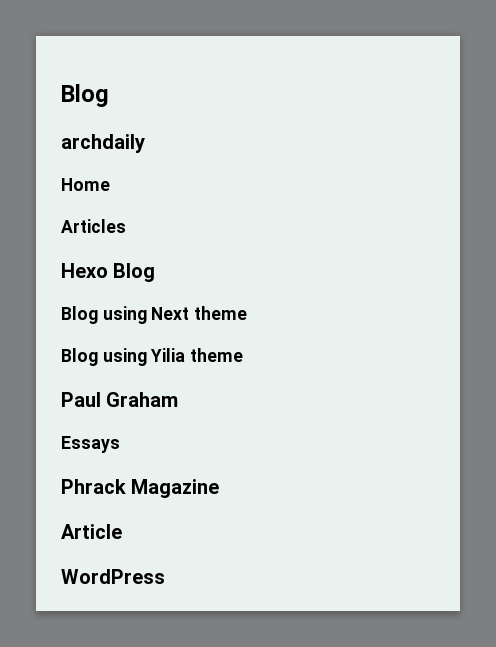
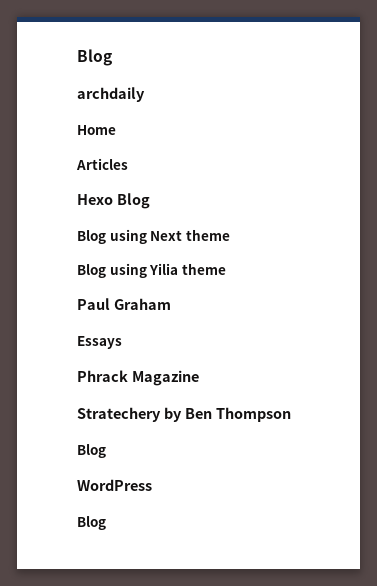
- Article
+ Stratechery by Ben Thompson
+ Blog
  WordPress
+ Blog

